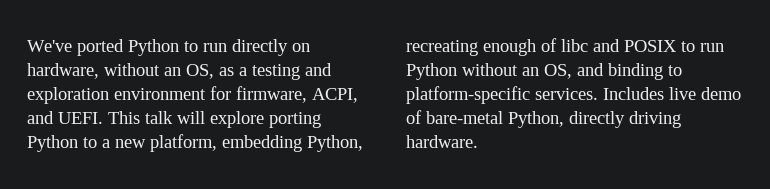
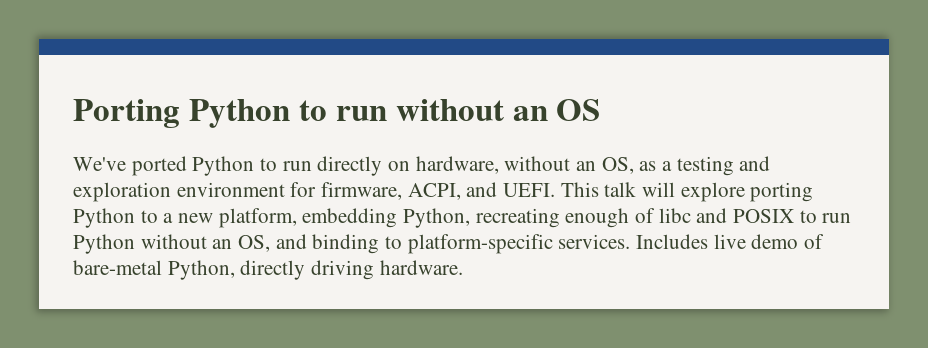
+ Porting Python to run without an OS

